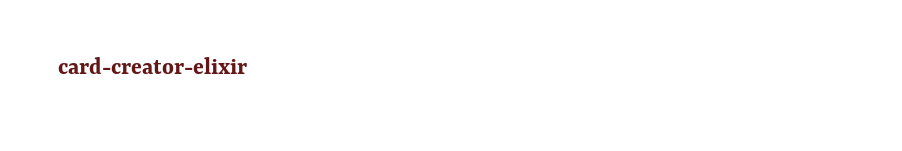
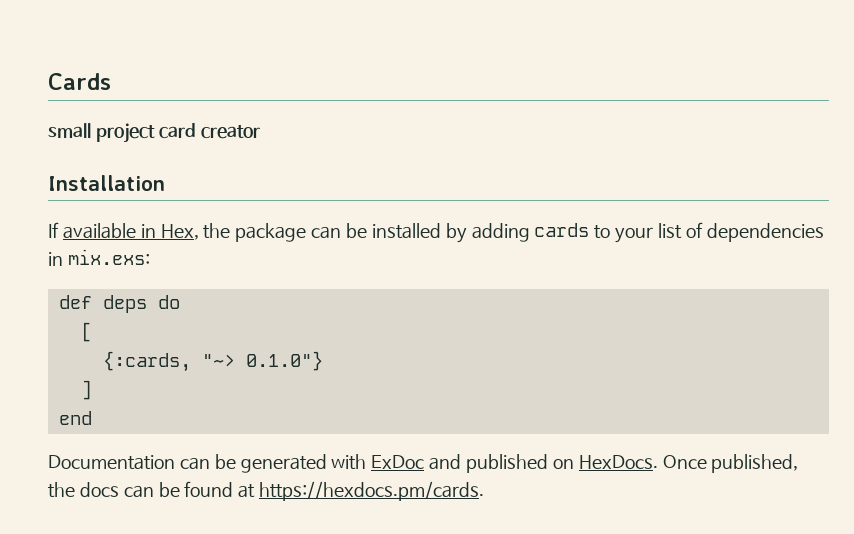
- card-creator-elixir
+ Cards
+ small project card creator
+ Installation
+ If available in Hex, the package can be installed by adding cards to your list of dependencies in mix.exs:
+ def deps do
+ [
+ {:cards, "~> 0.1.0"}
+ ]
+ end
+ Documentation can be generated with ExDoc and published on HexDocs. Once published, the docs can be found at https://hexdocs.pm/cards.

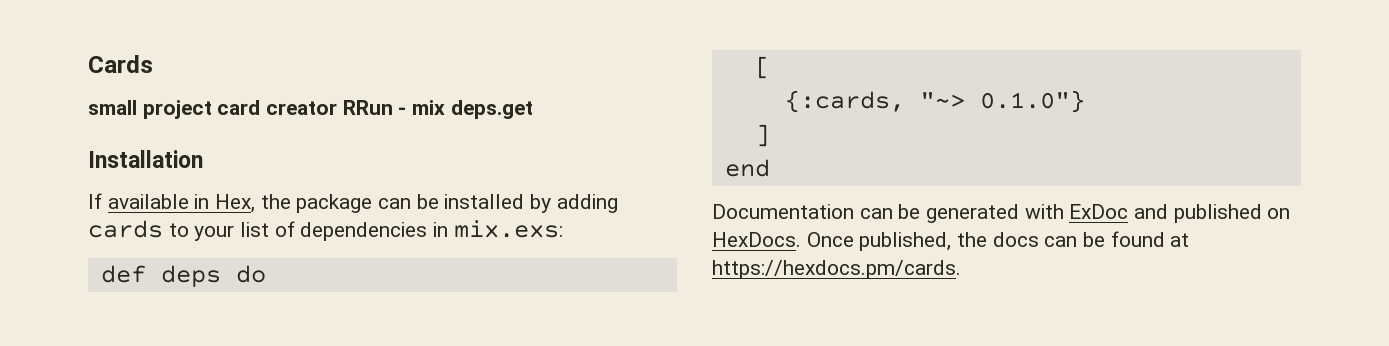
- small project card creator
+ small project card creator RRun - mix deps.get

